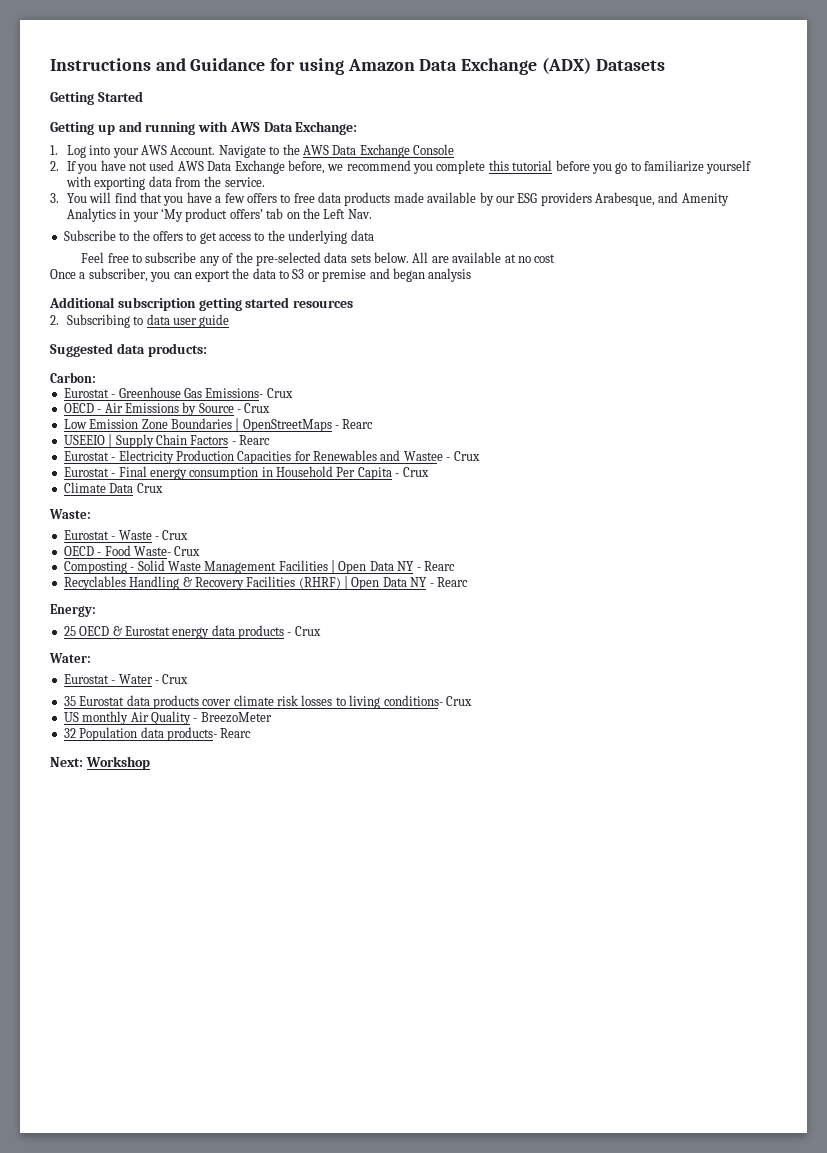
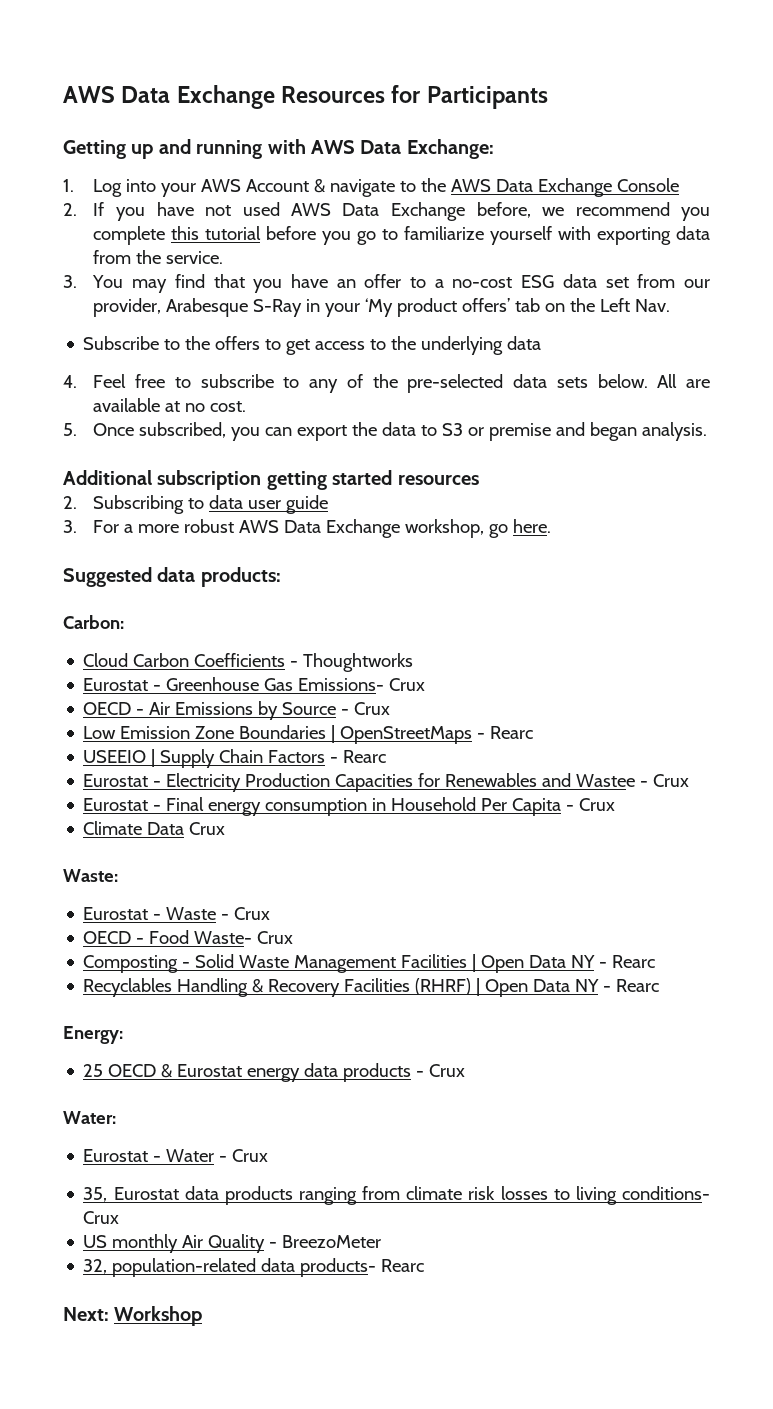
- Instructions and Guidance for using Amazon Data Exchange (ADX) Datasets
- Getting Started
+ AWS Data Exchange Resources for Participants
- 1. Log into your AWS Account. Navigate to the AWS Data Exchange Console
+ 1. Log into your AWS Account & navigate to the AWS Data Exchange Console
- 3. You will find that you have a few offers to free data products made available by our ESG providers Arabesque, and Amenity Analytics in your ‘My product offers’ tab on the Left Nav.
+ 3. You may find that you have an offer to a no-cost ESG data set from our provider, Arabesque S-Ray in your ‘My product offers’ tab on the Left Nav.
- Feel free to subscribe any of the pre-selected data sets below.
+ 4. Feel free to subscribe to any of the pre-selected data sets below.
- All are available at no cost
- Once a subscriber, you can export the data to S3 or premise and began analysis
+ All are available at no cost.
+ 5. Once subscribed, you can export the data to S3 or premise and began analysis.
+ 3. For a more robust AWS Data Exchange workshop, go here.
+ Cloud Carbon Coefficients - Thoughtworks
- 35 Eurostat data products cover climate risk losses to living conditions- Crux
+ 35, Eurostat data products ranging from climate risk losses to living conditions- Crux
- 32 Population data products- Rearc
+ 32, population-related data products- Rearc

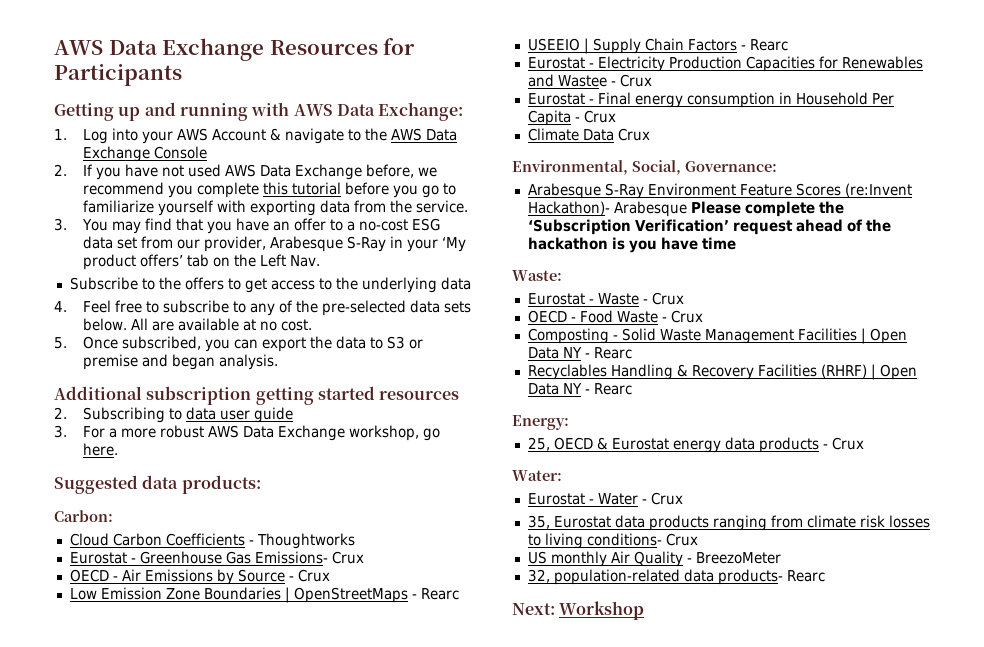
+ Environmental, Social, Governance:
+ Arabesque S-Ray Environment Feature Scores (re:Invent Hackathon)- Arabesque Please complete the ‘Subscription Verification’ request ahead of the hackathon is you have time
- OECD - Food Waste- Crux
+ OECD - Food Waste - Crux
- 25 OECD & Eurostat energy data products - Crux
+ 25, OECD & Eurostat energy data products - Crux

